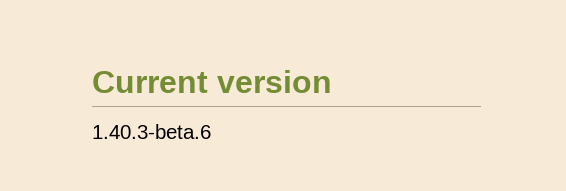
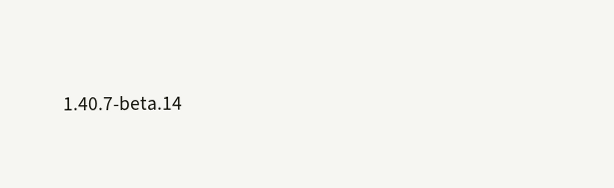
- Current version
- 1.40.3-beta.6
+ 1.40.7-beta.14

